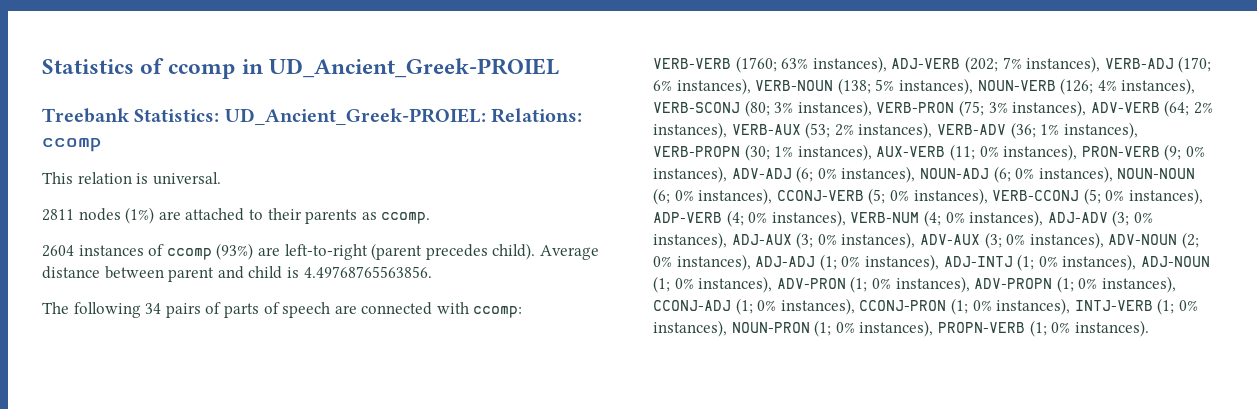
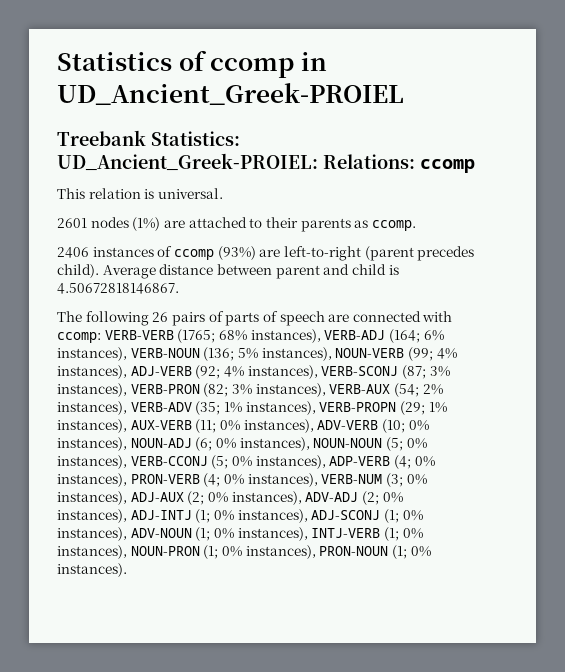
- 2811 nodes (1%) are attached to their parents as ccomp.
+ 2601 nodes (1%) are attached to their parents as ccomp.
- 2604 instances of ccomp (93%) are left-to-right (parent precedes child).
+ 2406 instances of ccomp (93%) are left-to-right (parent precedes child).
- Average distance between parent and child is 4.49768765563856.
+ Average distance between parent and child is 4.50672818146867.
- The following 34 pairs of parts of speech are connected with ccomp:
+ The following 26 pairs of parts of speech are connected with ccomp:
- VERB-VERB (1760; 63% instances), ADJ-VERB (202; 7% instances), VERB-ADJ (170;
+ VERB-VERB (1765; 68% instances), VERB-ADJ (164;
- 6% instances), VERB-NOUN (138;
+ 6% instances), VERB-NOUN (136;
- 5% instances), NOUN-VERB (126;
+ 5% instances), NOUN-VERB (99; 4% instances), ADJ-VERB (92;
- 4% instances), VERB-SCONJ (80;
+ 4% instances), VERB-SCONJ (87;
- 3% instances), VERB-PRON (75; 3% instances), ADV-VERB (64; 2% instances), VERB-AUX (53;
+ 3% instances), VERB-PRON (82; 3% instances), VERB-AUX (54;
- 2% instances), VERB-ADV (36;
+ 2% instances), VERB-ADV (35;
- 1% instances), VERB-PROPN (30;
+ 1% instances), VERB-PROPN (29;
- 0% instances), PRON-VERB (9; 0% instances), ADV-ADJ (6;
+ 0% instances), ADV-VERB (10;
- 0% instances), NOUN-NOUN (6; 0% instances), CCONJ-VERB (5;
+ 0% instances), NOUN-NOUN (5;
- 0% instances), VERB-NUM (4; 0% instances), ADJ-ADV (3;
+ 0% instances), PRON-VERB (4; 0% instances), VERB-NUM (3;
- 0% instances), ADJ-AUX (3; 0% instances), ADV-AUX (3; 0% instances), ADV-NOUN (2; 0% instances), ADJ-ADJ (1;
+ 0% instances), ADJ-AUX (2; 0% instances), ADV-ADJ (2;
- 0% instances), ADJ-NOUN (1; 0% instances), ADV-PRON (1; 0% instances), ADV-PROPN (1; 0% instances), CCONJ-ADJ (1; 0% instances), CCONJ-PRON (1;
+ 0% instances), ADJ-SCONJ (1; 0% instances), ADV-NOUN (1;
- 0% instances), PROPN-VERB (1;
+ 0% instances), PRON-NOUN (1;

